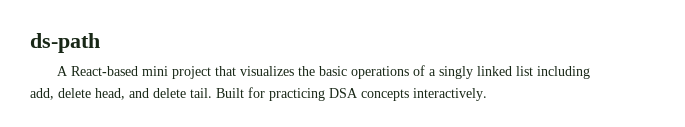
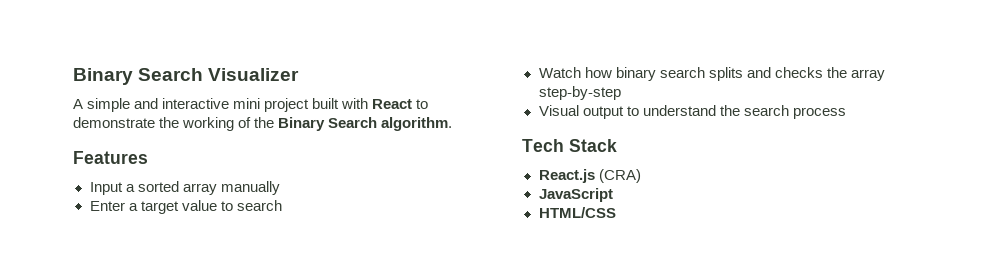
- ds-path
- A React-based mini project that visualizes the basic operations of a singly linked list including add, delete head, and delete tail. Built for practicing DSA concepts interactively.
+ Binary Search Visualizer
+ A simple and interactive mini project built with React to demonstrate the working of the Binary Search algorithm.
+ Features
+ Input a sorted array manually
+ Enter a target value to search
+ Watch how binary search splits and checks the array step-by-step
+ Visual output to understand the search process
+ Tech Stack
+ React.js (CRA)
+ JavaScript
+ HTML/CSS

